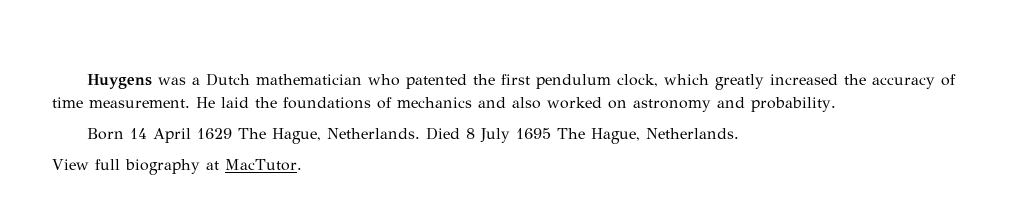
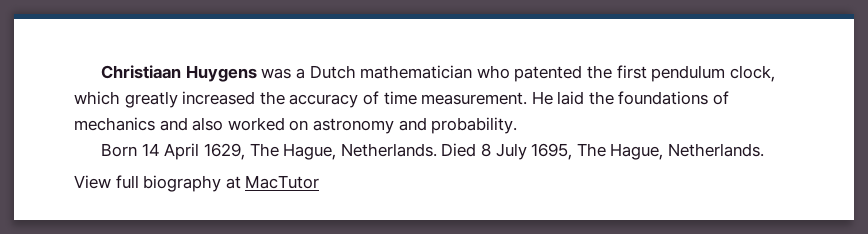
- Huygens was a Dutch mathematician who patented the first pendulum clock, which greatly increased the accuracy of time measurement.
+ Christiaan Huygens was a Dutch mathematician who patented the first pendulum clock, which greatly increased the accuracy of time measurement.
- Born 14 April 1629 The Hague, Netherlands.
+ Born 14 April 1629, The Hague, Netherlands.
- Died 8 July 1695 The Hague, Netherlands.
+ Died 8 July 1695, The Hague, Netherlands.
- View full biography at MacTutor.
+ View full biography at MacTutor

